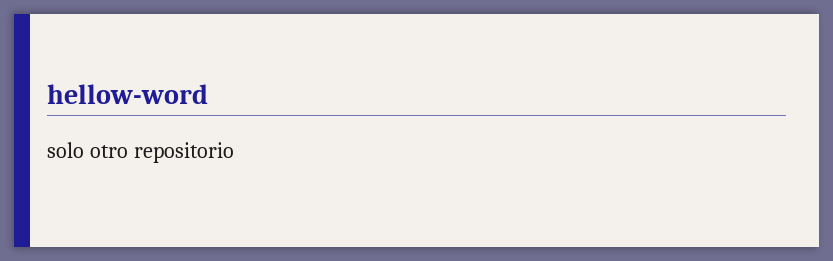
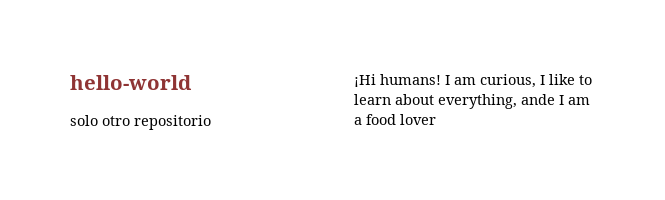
- hellow-word
+ hello-world
+ ¡Hi humans! I am curious, I like to learn about everything, ande I am a food lover

